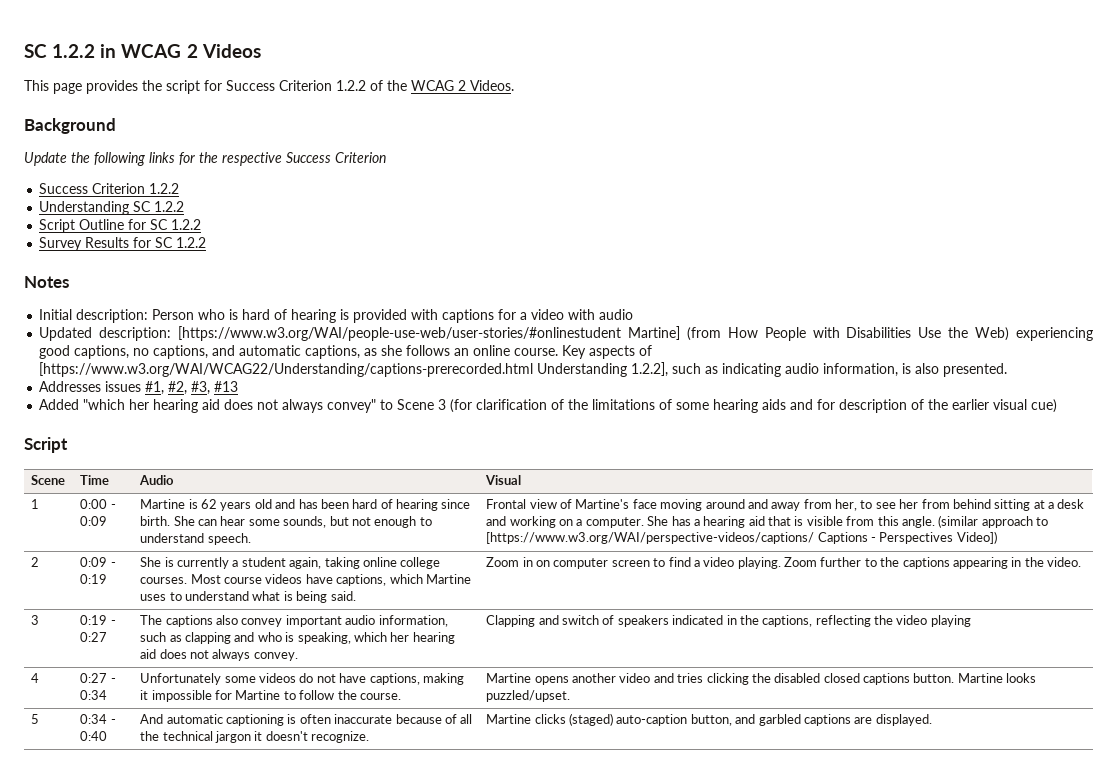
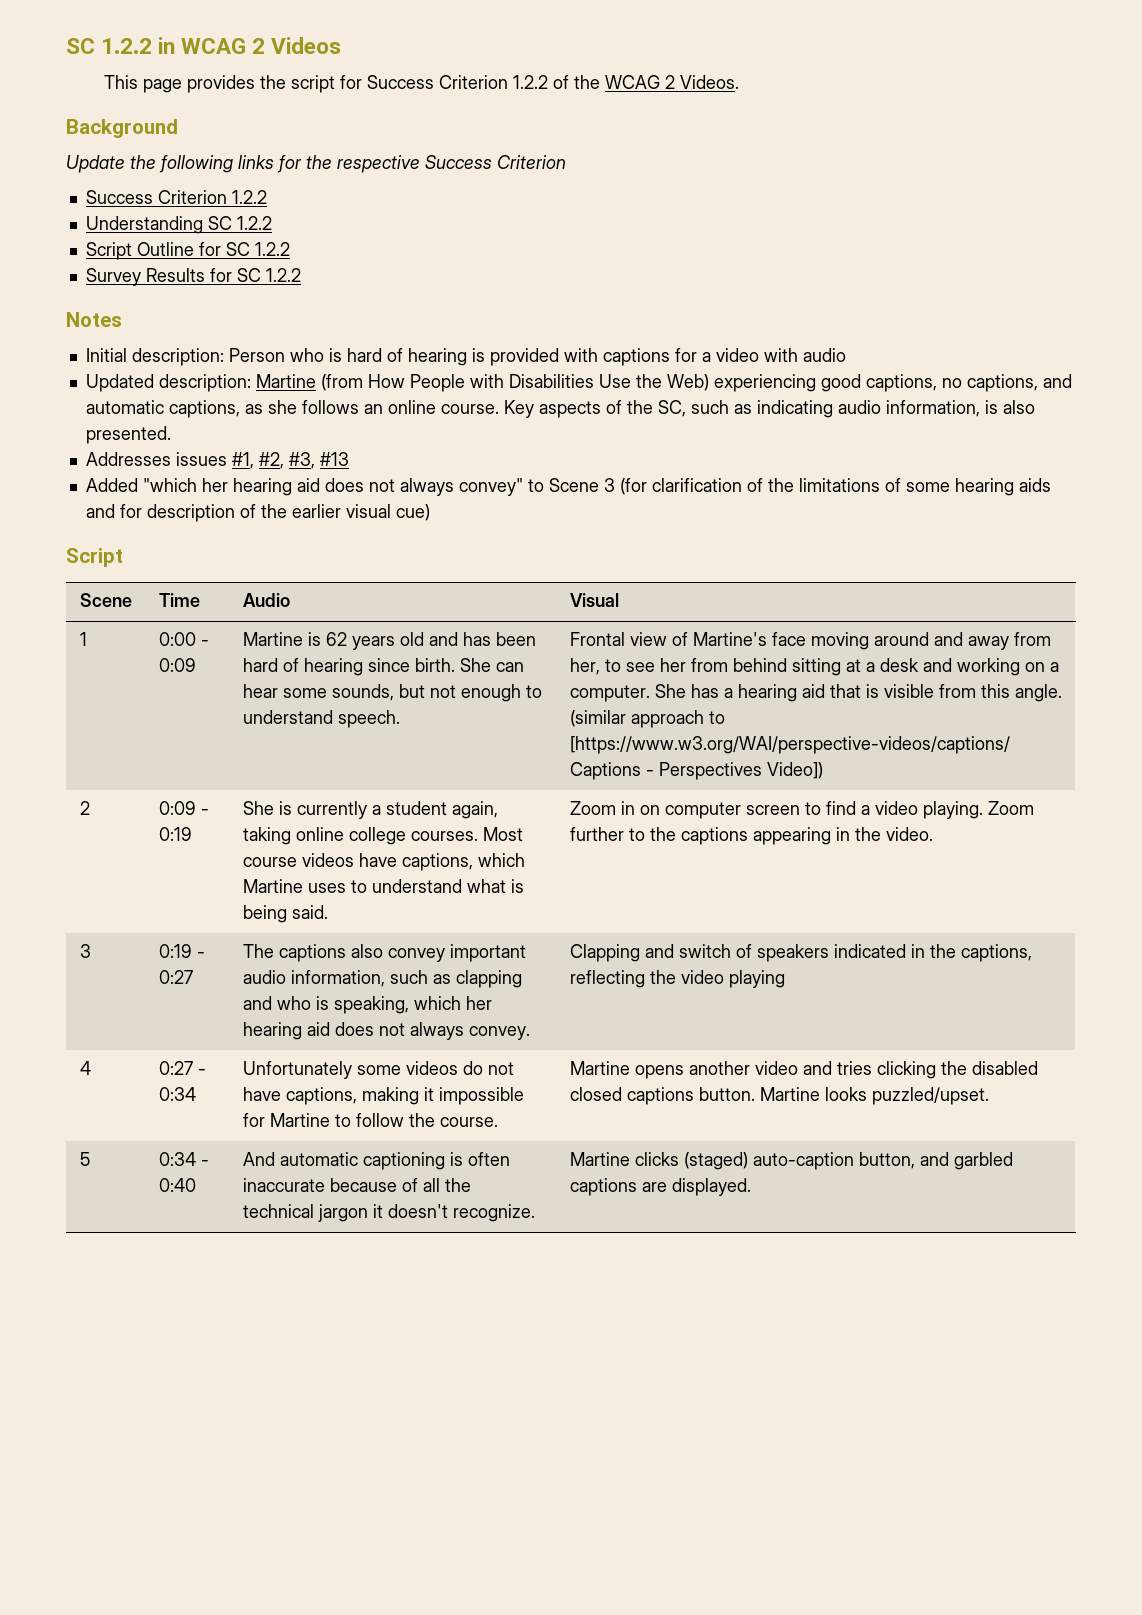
- Updated description: [https://www.w3.org/WAI/people-use-web/user-stories/#onlinestudent Martine] (from How People with Disabilities Use the Web) experiencing good captions, no captions, and automatic captions, as she follows an online course.
+ Updated description: Martine (from How People with Disabilities Use the Web) experiencing good captions, no captions, and automatic captions, as she follows an online course.
- Key aspects of [https://www.w3.org/WAI/WCAG22/Understanding/captions-prerecorded.html Understanding 1.2.2], such as indicating audio information, is also presented.
+ Key aspects of the SC, such as indicating audio information, is also presented.

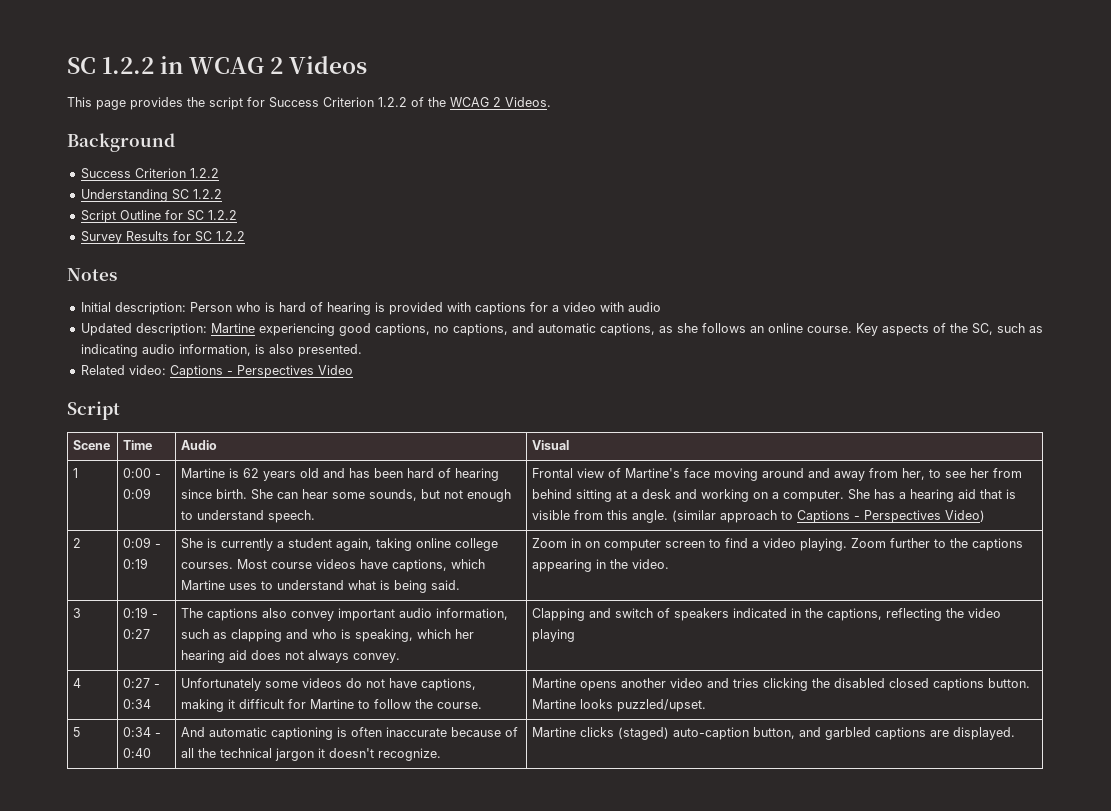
- Update the following links for the respective Success Criterion
- Updated description: Martine (from How People with Disabilities Use the Web) experiencing good captions, no captions, and automatic captions, as she follows an online course.
+ Updated description: Martine experiencing good captions, no captions, and automatic captions, as she follows an online course.
- Addresses issues #1, #2, #3, #13
- Added "which her hearing aid does not always convey" to Scene 3 (for clarification of the limitations of some hearing aids and for description of the earlier visual cue)
+ Related video: Captions - Perspectives Video
- (similar approach to [https://www.w3.org/WAI/perspective-videos/captions/ Captions - Perspectives Video])
+ (similar approach to Captions - Perspectives Video)
- 4 | 0:27 - 0:34 | Unfortunately some videos do not have captions, making it impossible for Martine to follow the course. | Martine opens another video and tries clicking the disabled closed captions button. Martine looks puzzled/upset.
+ 4 | 0:27 - 0:34 | Unfortunately some videos do not have captions, making it difficult for Martine to follow the course. | Martine opens another video and tries clicking the disabled closed captions button. Martine looks puzzled/upset.

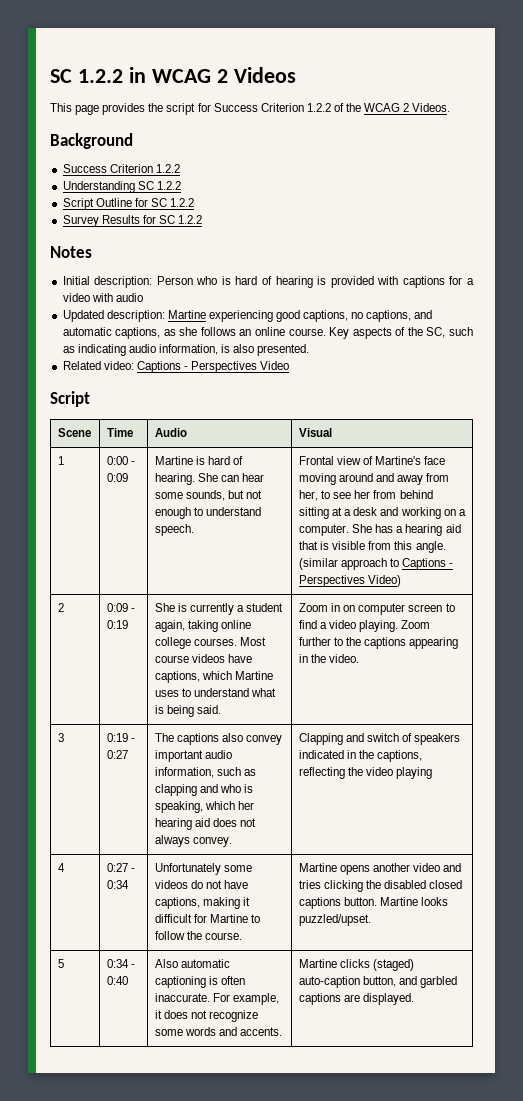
- Martine is 62 years old and has been hard of hearing since birth.
+ Martine is hard of hearing.
- 5 | 0:34 - 0:40 | And automatic captioning is often inaccurate because of all the technical jargon it doesn't recognize. | Martine clicks (staged) auto-caption button, and garbled captions are displayed.
+ 5 | 0:34 - 0:40 | Also automatic captioning is often inaccurate. For example, it does not recognize some words and accents. | Martine clicks (staged) auto-caption button, and garbled captions are displayed.

